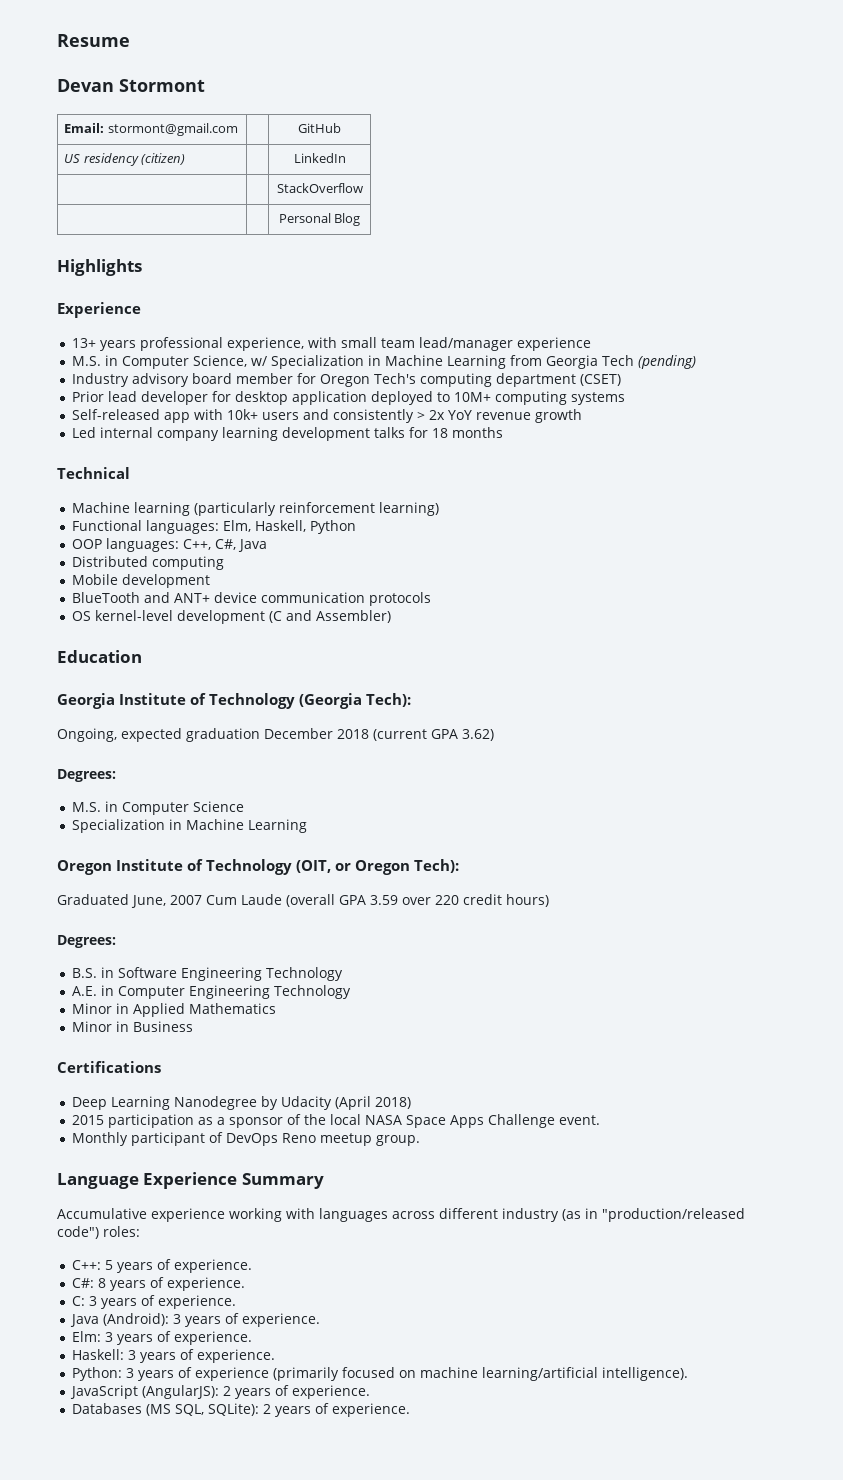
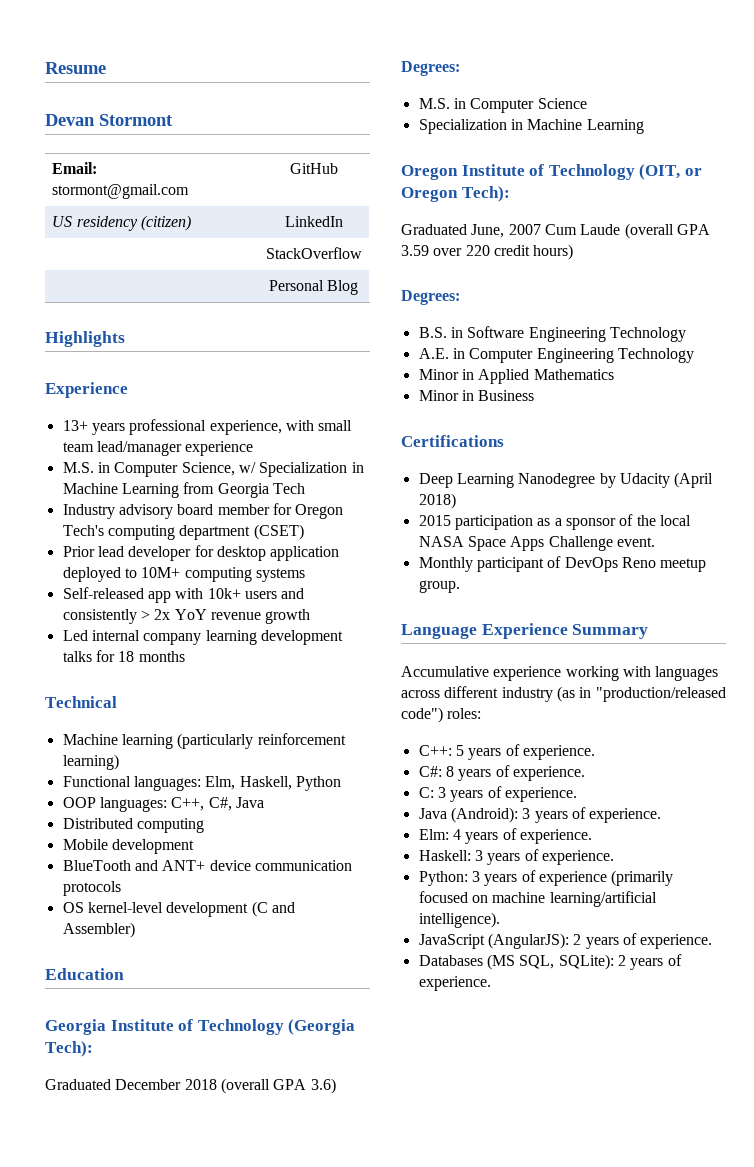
- M.S. in Computer Science, w/ Specialization in Machine Learning from Georgia Tech (pending)
+ M.S. in Computer Science, w/ Specialization in Machine Learning from Georgia Tech
- Ongoing, expected graduation December 2018 (current GPA 3.62)
+ Graduated December 2018 (overall GPA 3.6)
- Elm: 3 years of experience.
+ Elm: 4 years of experience.

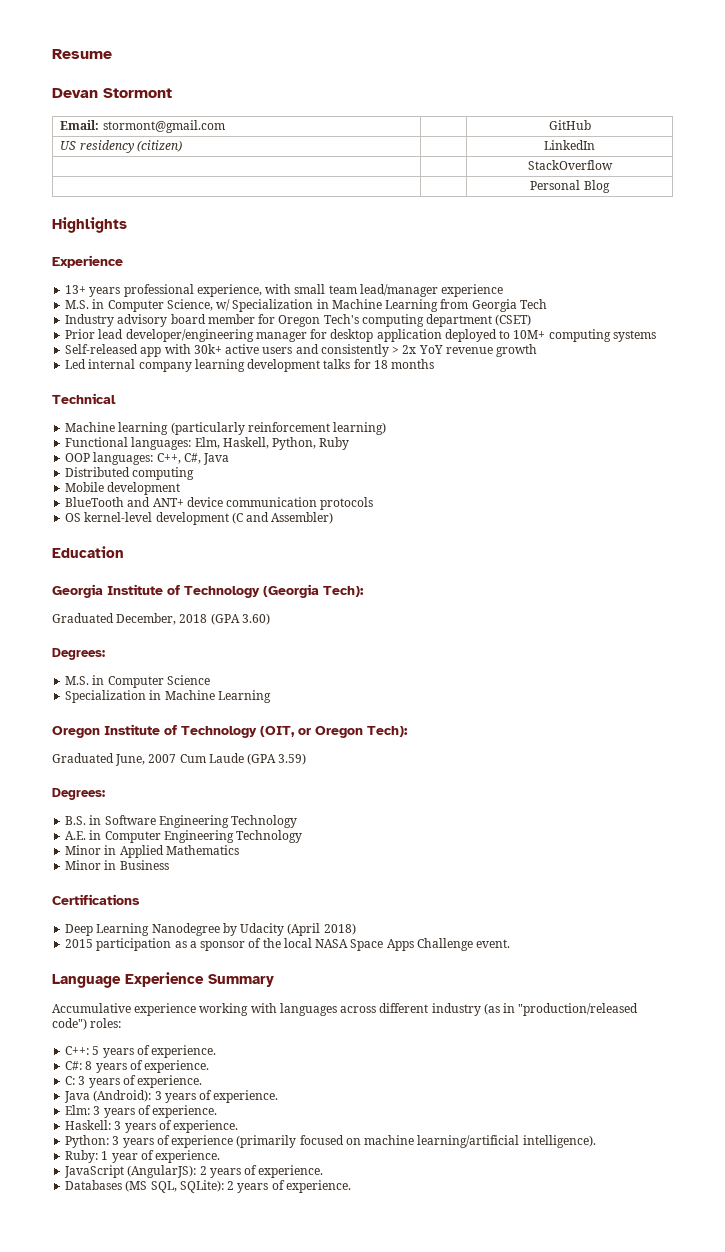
- Prior lead developer for desktop application deployed to 10M+ computing systems
+ Prior lead developer/engineering manager for desktop application deployed to 10M+ computing systems
- Self-released app with 10k+ users and consistently > 2x YoY revenue growth
+ Self-released app with 30k+ active users and consistently > 2x YoY revenue growth
- Functional languages: Elm, Haskell, Python
+ Functional languages: Elm, Haskell, Python, Ruby
- Graduated December 2018 (overall GPA 3.6)
+ Graduated December, 2018 (GPA 3.60)
- Graduated June, 2007 Cum Laude (overall GPA 3.59 over 220 credit hours)
+ Graduated June, 2007 Cum Laude (GPA 3.59)
- Monthly participant of DevOps Reno meetup group.
- Elm: 4 years of experience.
+ Elm: 3 years of experience.
+ Ruby: 1 year of experience.

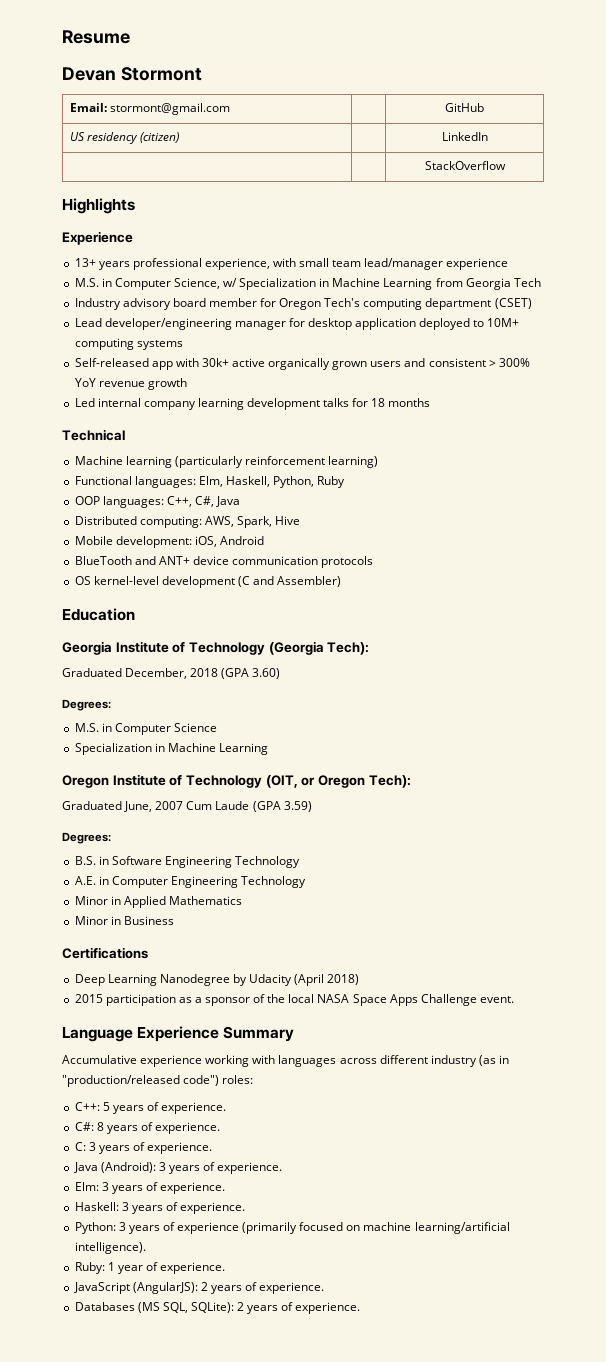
- | | Personal Blog
- Prior lead developer/engineering manager for desktop application deployed to 10M+ computing systems
+ Lead developer/engineering manager for desktop application deployed to 10M+ computing systems
- Self-released app with 30k+ active users and consistently > 2x YoY revenue growth
+ Self-released app with 30k+ active organically grown users and consistent > 300% YoY revenue growth
- Distributed computing
- Mobile development
+ Distributed computing: AWS, Spark, Hive
+ Mobile development: iOS, Android

